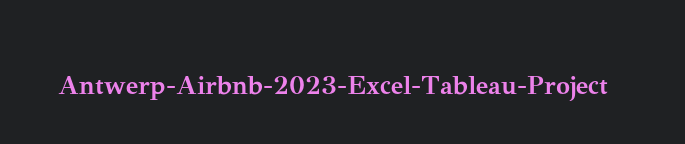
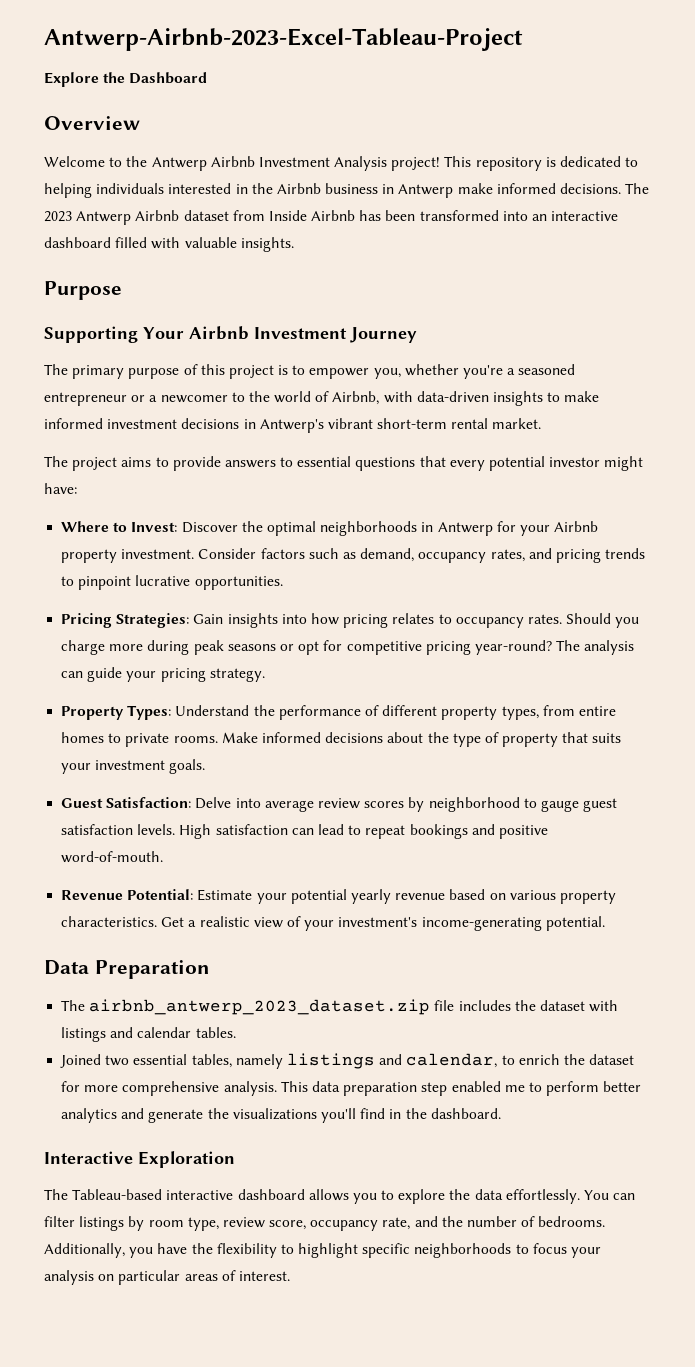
+ Explore the Dashboard
+ Overview
+ Welcome to the Antwerp Airbnb Investment Analysis project! This repository is dedicated to helping individuals interested in the Airbnb business in Antwerp make informed decisions. The 2023 Antwerp Airbnb dataset from Inside Airbnb has been transformed into an interactive dashboard filled with valuable insights.
+ Purpose
+ Supporting Your Airbnb Investment Journey
+ The primary purpose of this project is to empower you, whether you're a seasoned entrepreneur or a newcomer to the world of Airbnb, with data-driven insights to make informed investment decisions in Antwerp's vibrant short-term rental market.
+ The project aims to provide answers to essential questions that every potential investor might have:
+ Where to Invest: Discover the optimal neighborhoods in Antwerp for your Airbnb property investment. Consider factors such as demand, occupancy rates, and pricing trends to pinpoint lucrative opportunities.
+ Pricing Strategies: Gain insights into how pricing relates to occupancy rates. Should you charge more during peak seasons or opt for competitive pricing year-round? The analysis can guide your pricing strategy.
+ Property Types: Understand the performance of different property types, from entire homes to private rooms. Make informed decisions about the type of property that suits your investment goals.
+ Guest Satisfaction: Delve into average review scores by neighborhood to gauge guest satisfaction levels. High satisfaction can lead to repeat bookings and positive word-of-mouth.
+ Revenue Potential: Estimate your potential yearly revenue based on various property characteristics. Get a realistic view of your investment's income-generating potential.
+ Data Preparation
+ The airbnb_antwerp_2023_dataset.zip file includes the dataset with listings and calendar tables.
+ Joined two essential tables, namely listings and calendar, to enrich the dataset for more comprehensive analysis. This data preparation step enabled me to perform better analytics and generate the visualizations you'll find in the dashboard.
+ Interactive Exploration
+ The Tableau-based interactive dashboard allows you to explore the data effortlessly. You can filter listings by room type, review score, occupancy rate, and the number of bedrooms. Additionally, you have the flexibility to highlight specific neighborhoods to focus your analysis on particular areas of interest.

